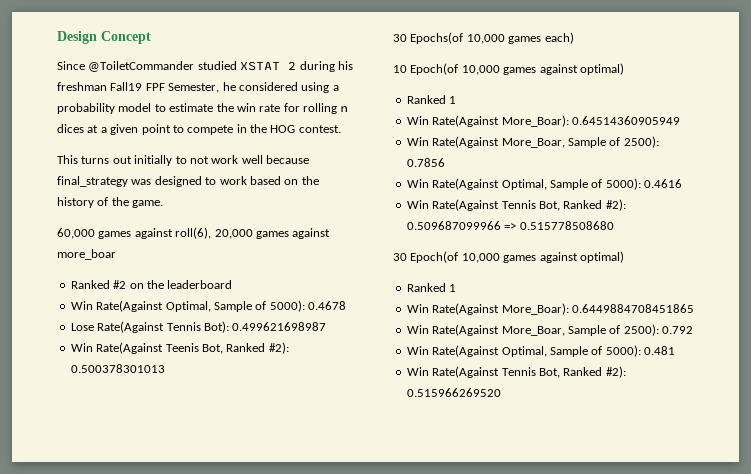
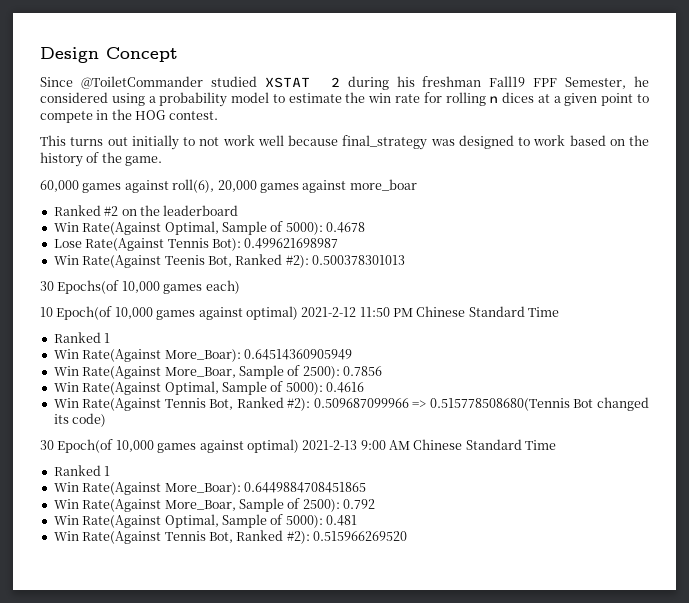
- 10 Epoch(of 10,000 games against optimal)
+ 10 Epoch(of 10,000 games against optimal) 2021-2-12 11:50 PM Chinese Standard Time
- Win Rate(Against Tennis Bot, Ranked #2): 0.509687099966 => 0.515778508680
+ Win Rate(Against Tennis Bot, Ranked #2): 0.509687099966 => 0.515778508680(Tennis Bot changed its code)
- 30 Epoch(of 10,000 games against optimal)
+ 30 Epoch(of 10,000 games against optimal) 2021-2-13 9:00 AM Chinese Standard Time

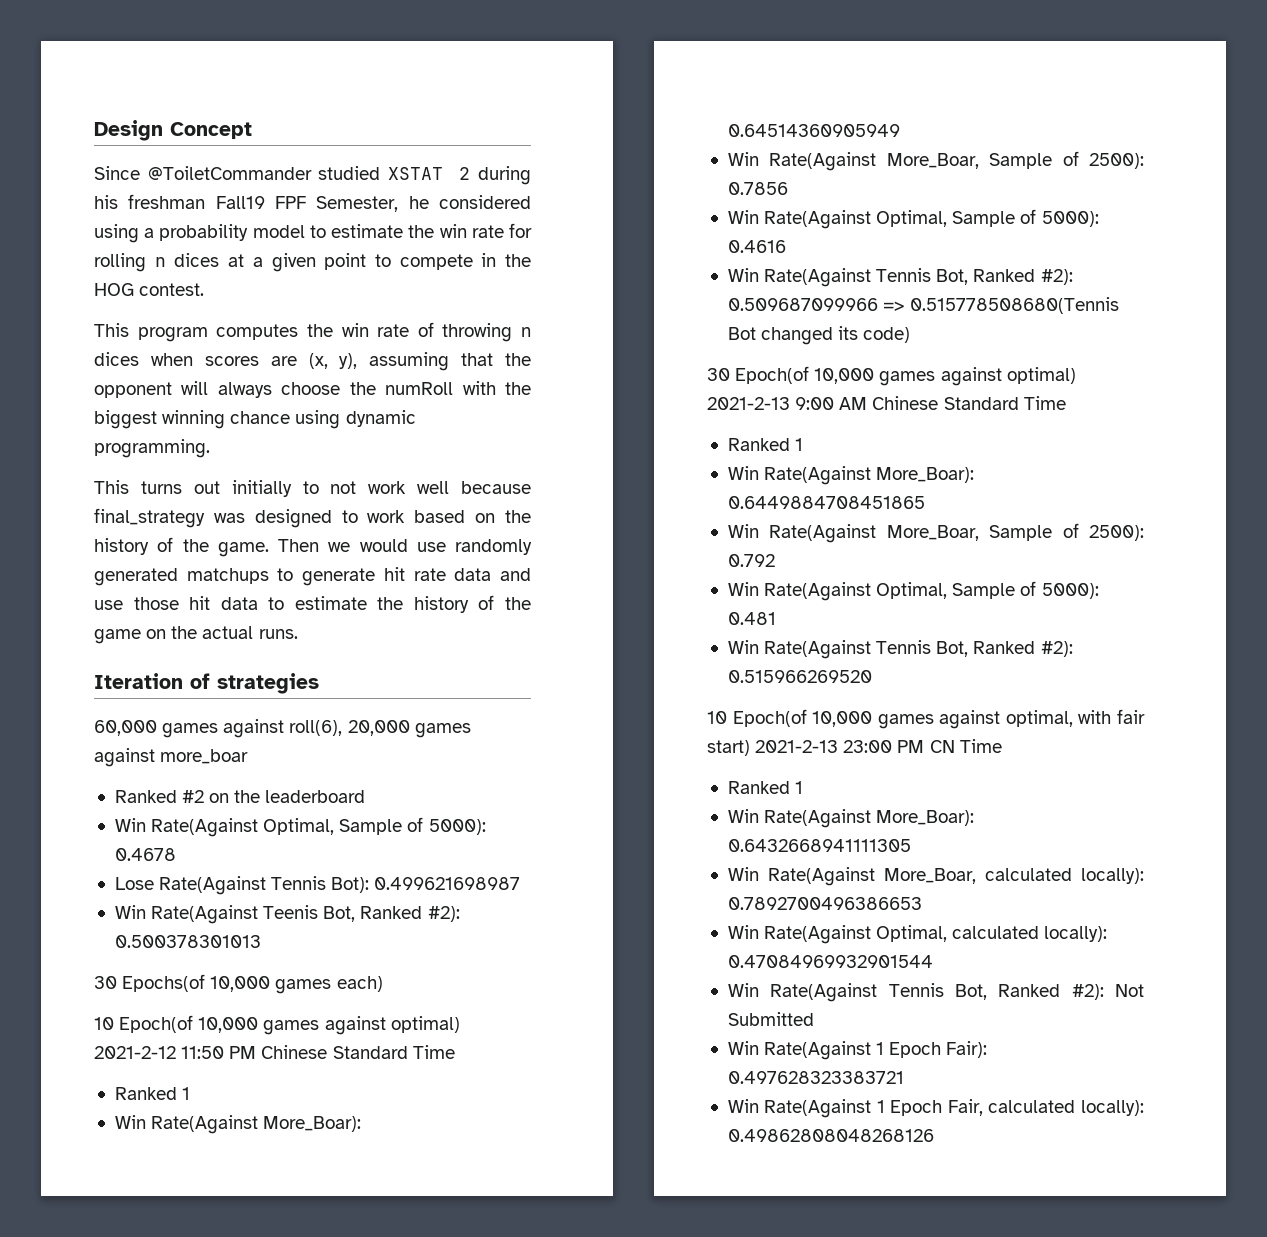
+ This program computes the win rate of throwing n dices when scores are (x, y), assuming that the opponent will always choose the numRoll with the biggest winning chance using dynamic programming.
+ Then we would use randomly generated matchups to generate hit rate data and use those hit data to estimate the history of the game on the actual runs.
+ Iteration of strategies
+ 10 Epoch(of 10,000 games against optimal, with fair start) 2021-2-13 23:00 PM CN Time
+ Ranked 1
+ Win Rate(Against More_Boar): 0.6432668941111305
+ Win Rate(Against More_Boar, calculated locally): 0.7892700496386653
+ Win Rate(Against Optimal, calculated locally): 0.47084969932901544
+ Win Rate(Against Tennis Bot, Ranked #2): Not Submitted
+ Win Rate(Against 1 Epoch Fair): 0.497628323383721
+ Win Rate(Against 1 Epoch Fair, calculated locally): 0.49862808048268126

